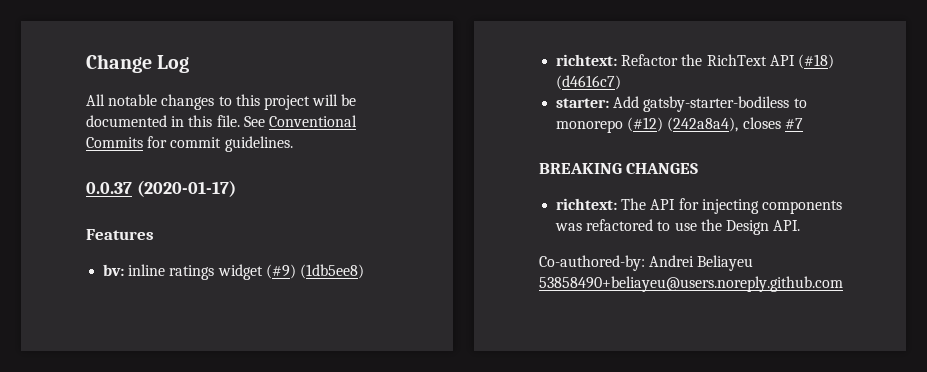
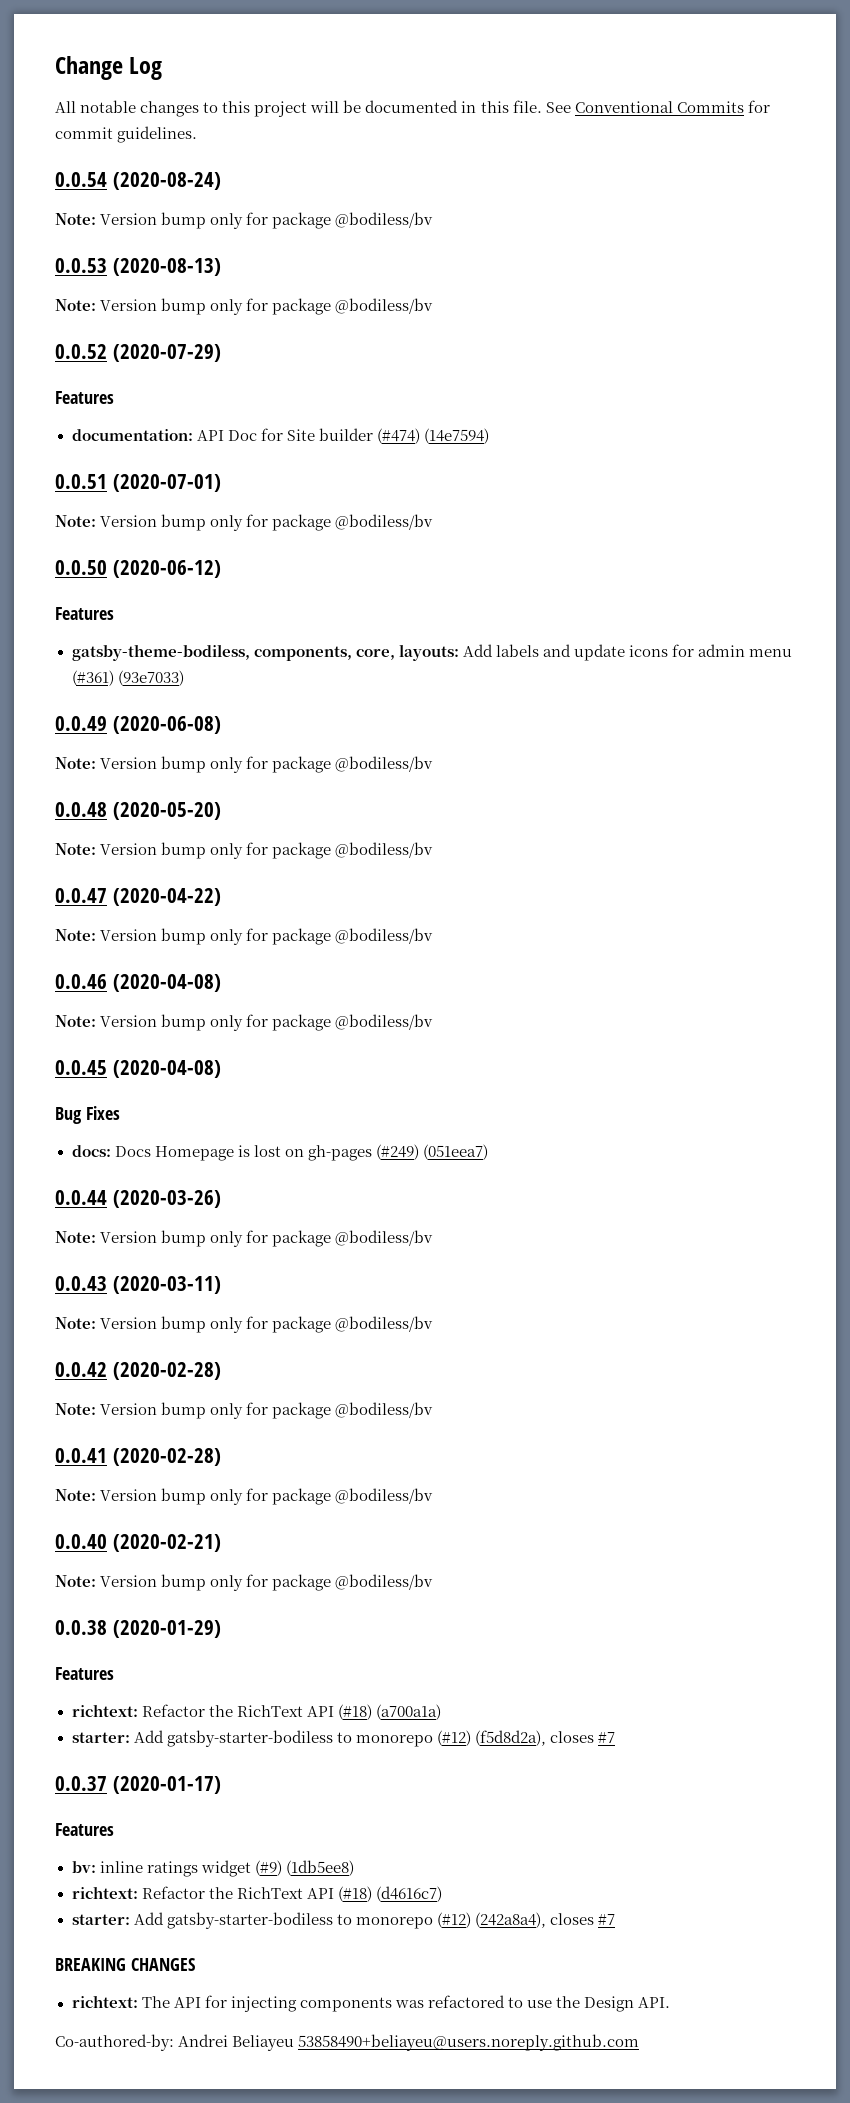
+ 0.0.54 (2020-08-24)
+ Note: Version bump only for package @bodiless/bv
+ 0.0.53 (2020-08-13)
+ Note: Version bump only for package @bodiless/bv
+ 0.0.52 (2020-07-29)
+ Features
+ documentation: API Doc for Site builder (#474) (14e7594)
+ 0.0.51 (2020-07-01)
+ Note: Version bump only for package @bodiless/bv
+ 0.0.50 (2020-06-12)
+ Features
+ gatsby-theme-bodiless, components, core, layouts: Add labels and update icons for admin menu (#361) (93e7033)
+ 0.0.49 (2020-06-08)
+ Note: Version bump only for package @bodiless/bv
+ 0.0.48 (2020-05-20)
+ Note: Version bump only for package @bodiless/bv
+ 0.0.47 (2020-04-22)
+ Note: Version bump only for package @bodiless/bv
+ 0.0.46 (2020-04-08)
+ Note: Version bump only for package @bodiless/bv
+ 0.0.45 (2020-04-08)
+ Bug Fixes
+ docs: Docs Homepage is lost on gh-pages (#249) (051eea7)
+ 0.0.44 (2020-03-26)
+ Note: Version bump only for package @bodiless/bv
+ 0.0.43 (2020-03-11)
+ Note: Version bump only for package @bodiless/bv
+ 0.0.42 (2020-02-28)
+ Note: Version bump only for package @bodiless/bv
+ 0.0.41 (2020-02-28)
+ Note: Version bump only for package @bodiless/bv
+ 0.0.40 (2020-02-21)
+ Note: Version bump only for package @bodiless/bv
+ 0.0.38 (2020-01-29)
+ Features
+ richtext: Refactor the RichText API (#18) (a700a1a)
+ starter: Add gatsby-starter-bodiless to monorepo (#12) (f5d8d2a), closes #7

